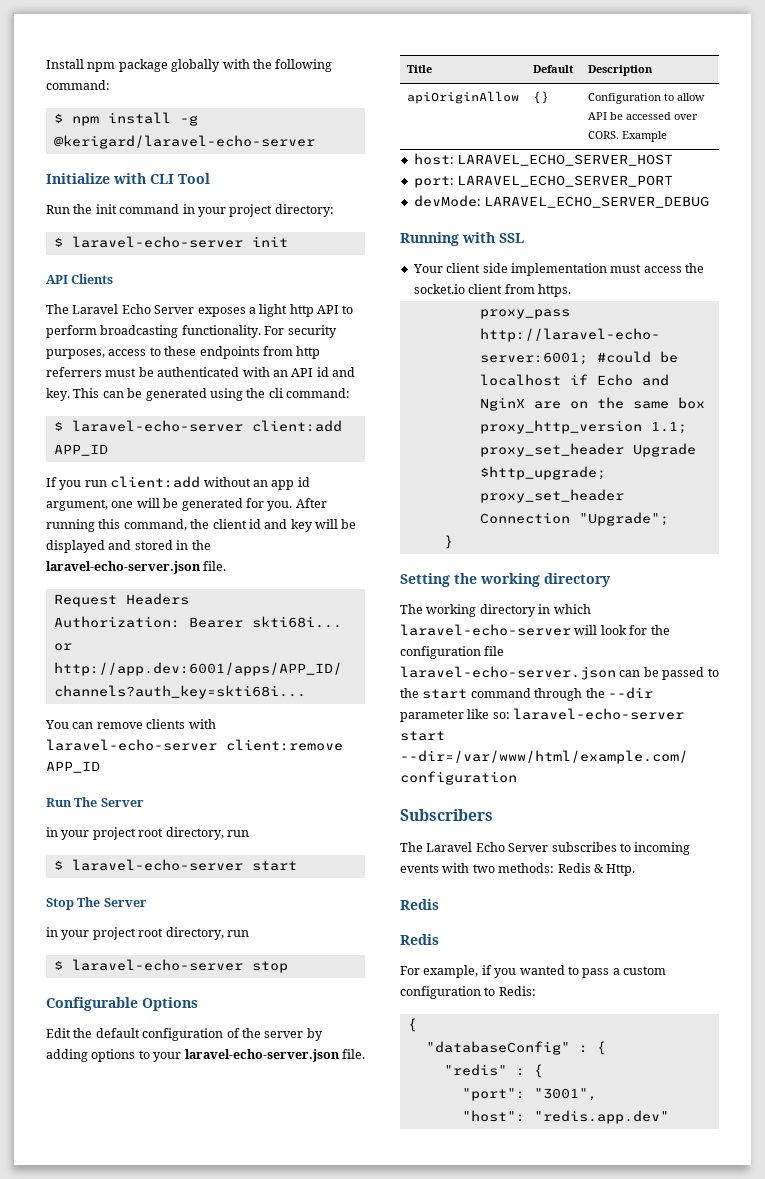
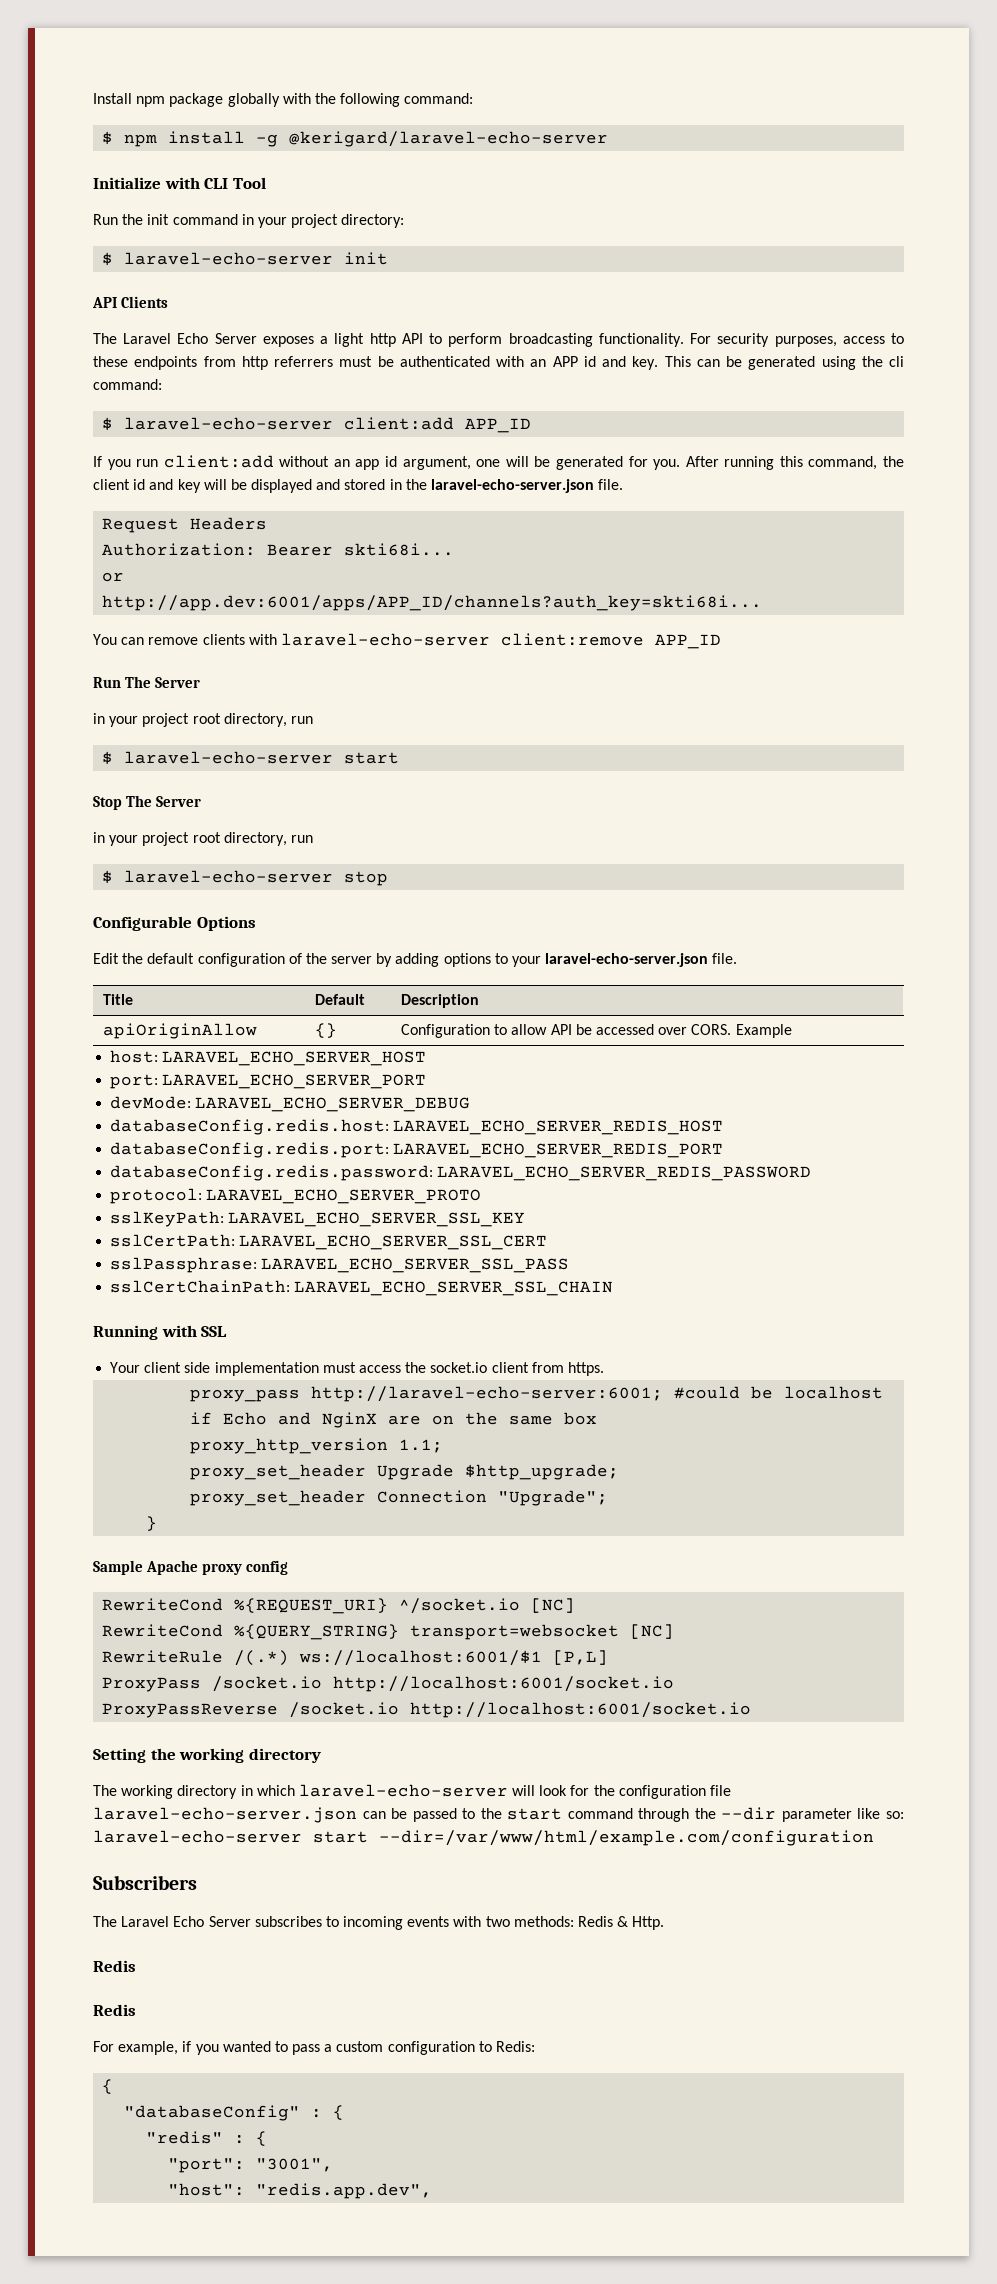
- For security purposes, access to these endpoints from http referrers must be authenticated with an API id and key.
+ For security purposes, access to these endpoints from http referrers must be authenticated with an APP id and key.
+ databaseConfig.redis.host: LARAVEL_ECHO_SERVER_REDIS_HOST
+ databaseConfig.redis.port: LARAVEL_ECHO_SERVER_REDIS_PORT
+ databaseConfig.redis.password: LARAVEL_ECHO_SERVER_REDIS_PASSWORD
+ protocol: LARAVEL_ECHO_SERVER_PROTO
+ sslKeyPath: LARAVEL_ECHO_SERVER_SSL_KEY
+ sslCertPath: LARAVEL_ECHO_SERVER_SSL_CERT
+ sslPassphrase: LARAVEL_ECHO_SERVER_SSL_PASS
+ sslCertChainPath: LARAVEL_ECHO_SERVER_SSL_CHAIN
+ Sample Apache proxy config
+ RewriteCond %{REQUEST_URI} ^/socket.io [NC]
+ RewriteCond %{QUERY_STRING} transport=websocket [NC]
+ RewriteRule /(.*) ws://localhost:6001/$1 [P,L]
+ ProxyPass /socket.io http://localhost:6001/socket.io
+ ProxyPassReverse /socket.io http://localhost:6001/socket.io
- "host": "redis.app.dev"
+ "host": "redis.app.dev",

